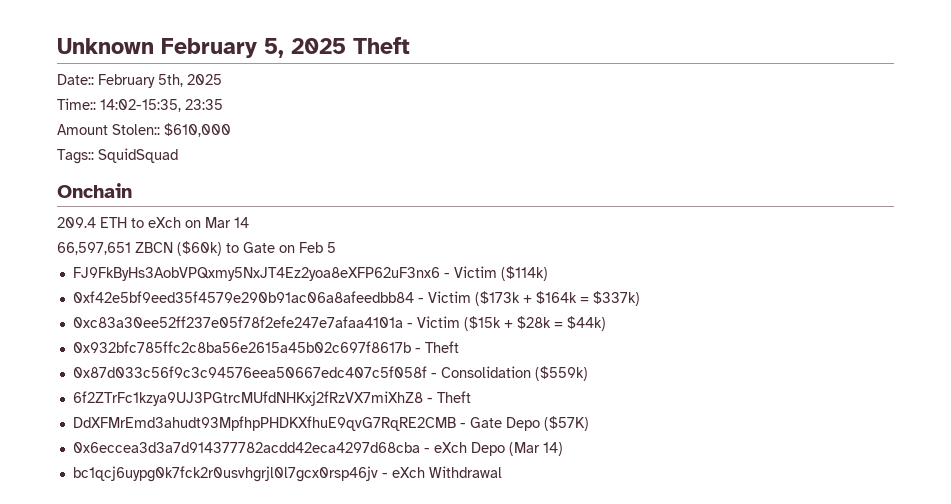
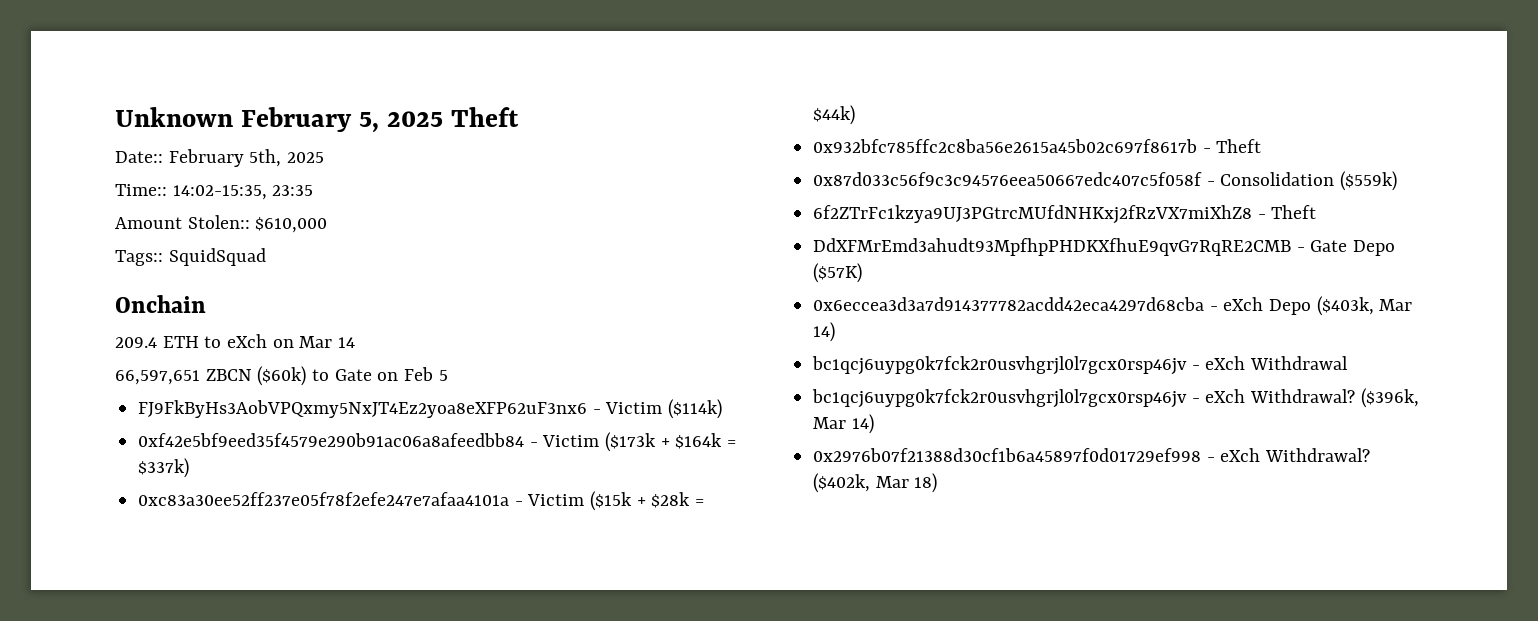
- 0x6eccea3d3a7d914377782acdd42eca4297d68cba - eXch Depo (Mar 14)
+ 0x6eccea3d3a7d914377782acdd42eca4297d68cba - eXch Depo ($403k, Mar 14)
+ bc1qcj6uypg0k7fck2r0usvhgrjl0l7gcx0rsp46jv - eXch Withdrawal? ($396k, Mar 14)
+ 0x2976b07f21388d30cf1b6a45897f0d01729ef998 - eXch Withdrawal? ($402k, Mar 18)

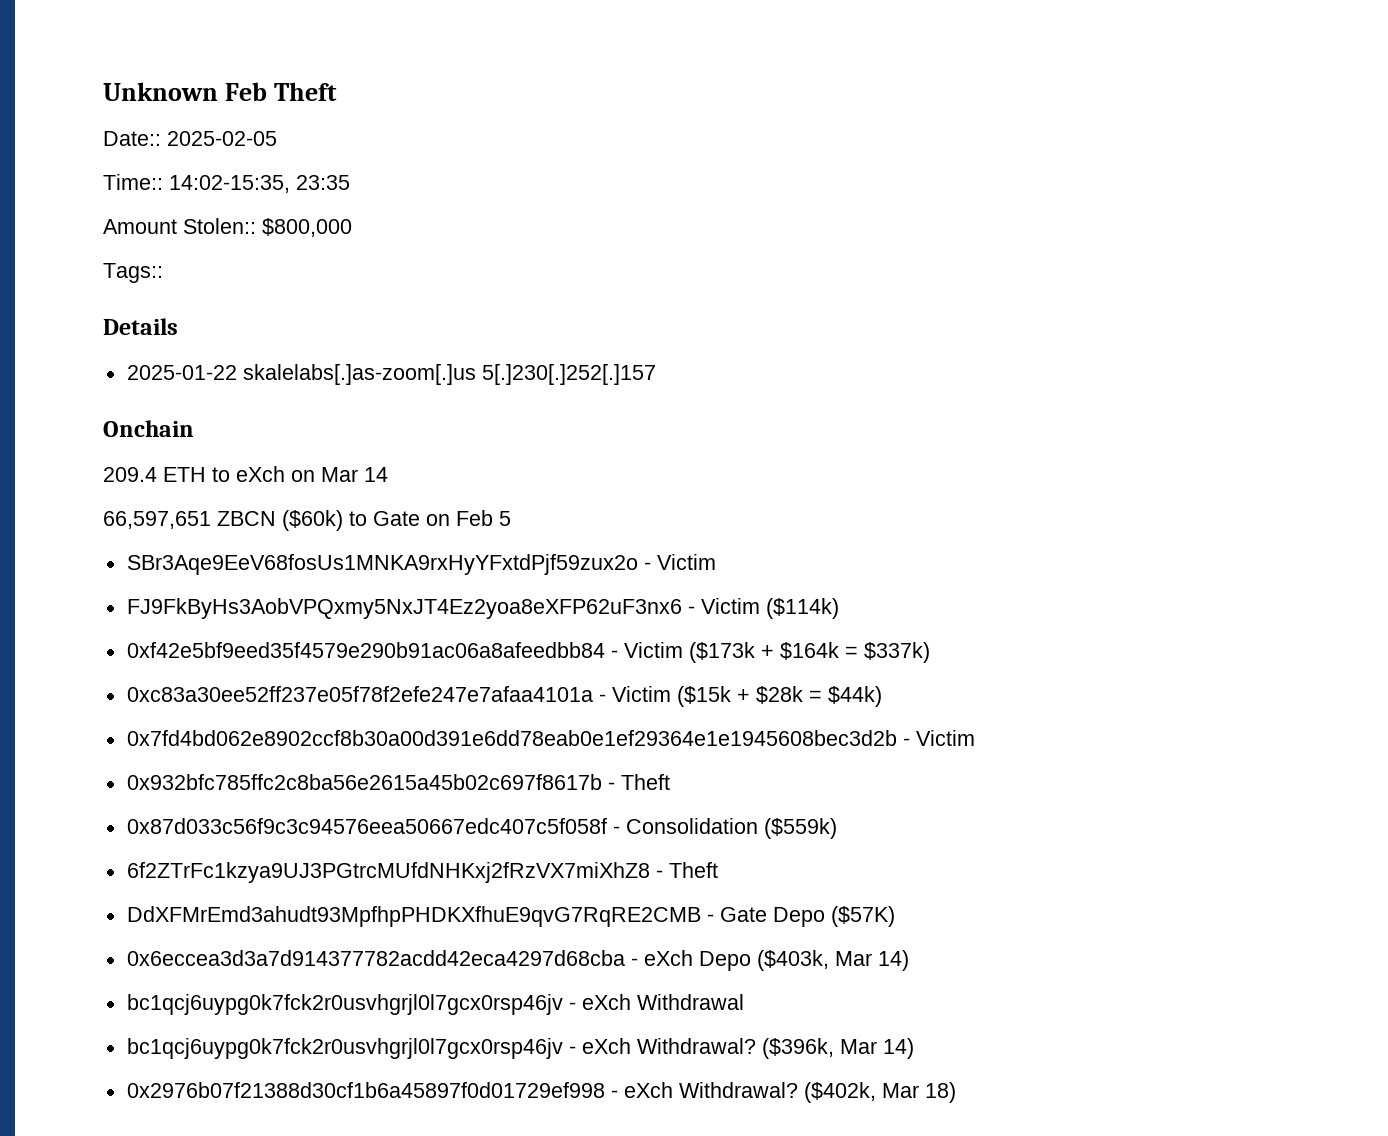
- Unknown February 5, 2025 Theft
+ Unknown Feb Theft
- Date:: February 5th, 2025
+ Date:: 2025-02-05
- Amount Stolen:: $610,000
+ Amount Stolen:: $800,000
- Tags:: SquidSquad
+ Tags::
+ Details
+ 2025-01-22 skalelabs[.]as-zoom[.]us 5[.]230[.]252[.]157
+ SBr3Aqe9EeV68fosUs1MNKA9rxHyYFxtdPjf59zux2o - Victim
+ 0x7fd4bd062e8902ccf8b30a00d391e6dd78eab0e1ef29364e1e1945608bec3d2b - Victim

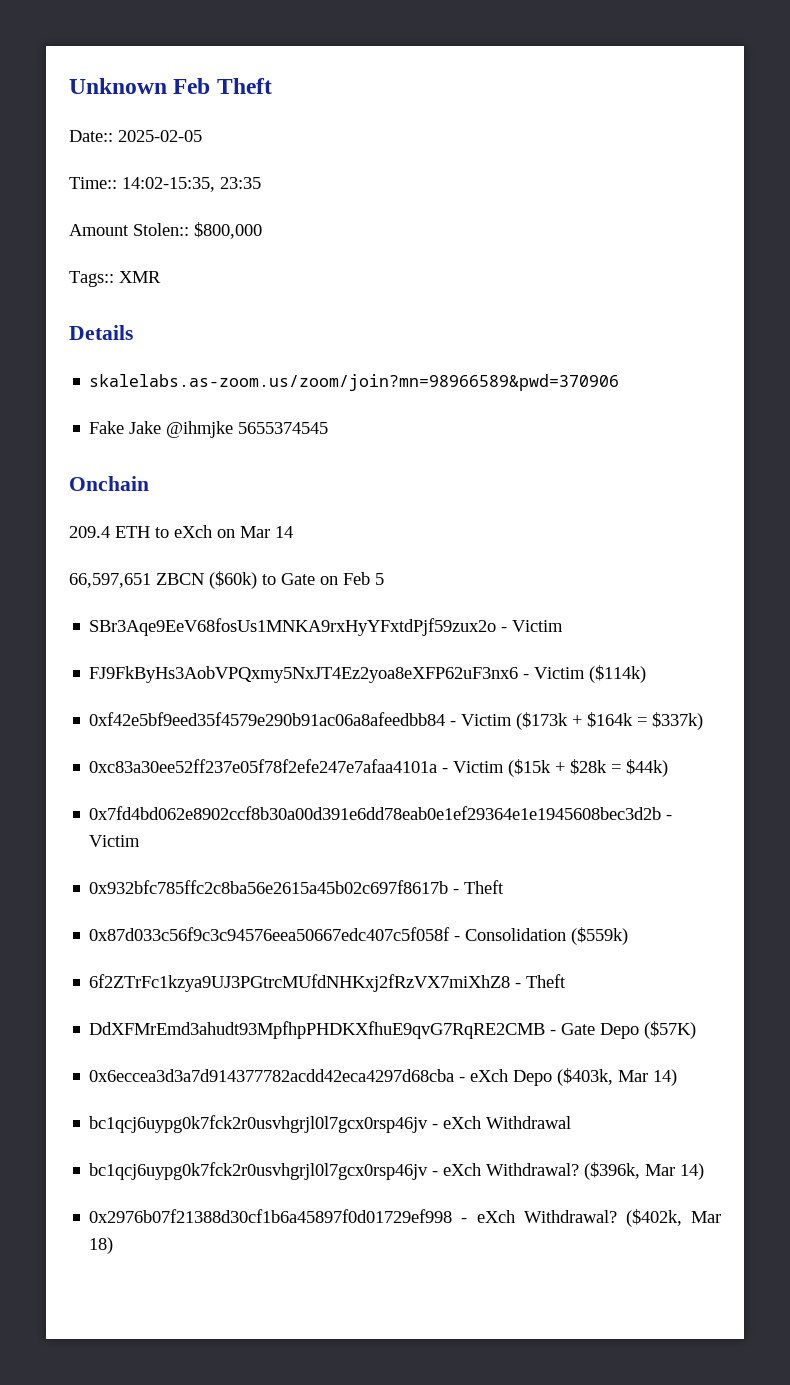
- Tags::
+ Tags:: XMR
- 2025-01-22 skalelabs[.]as-zoom[.]us 5[.]230[.]252[.]157
+ skalelabs.as-zoom.us/zoom/join?mn=98966589&pwd=370906
+ Fake Jake @ihmjke 5655374545

